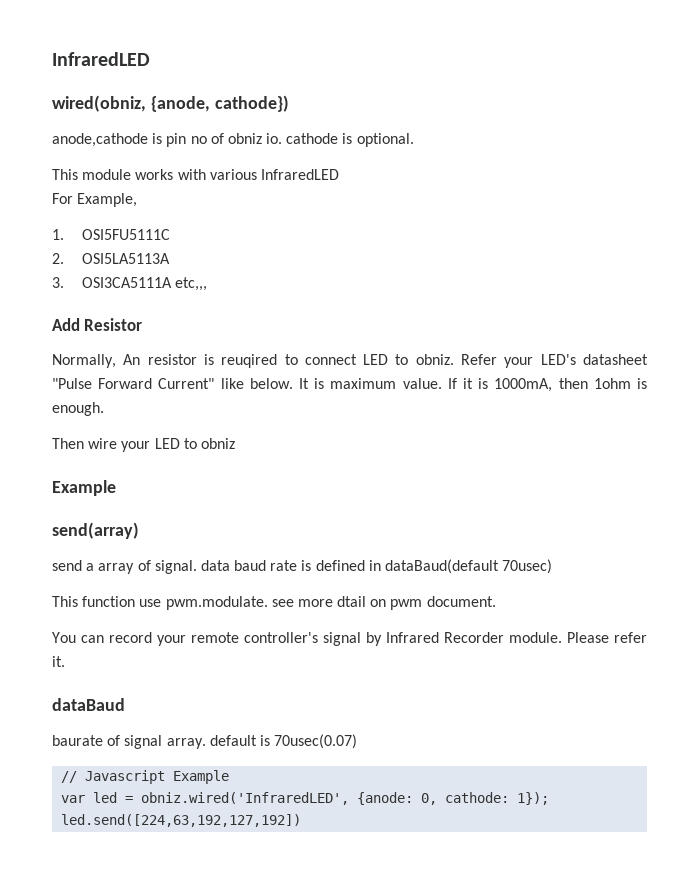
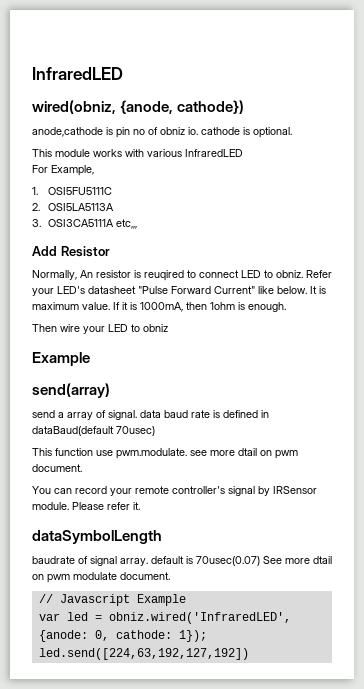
- You can record your remote controller's signal by Infrared Recorder module.
+ You can record your remote controller's signal by IRSensor module.
- dataBaud
- baurate of signal array. default is 70usec(0.07)
+ dataSymbolLength
+ baudrate of signal array. default is 70usec(0.07) See more dtail on pwm modulate document.

